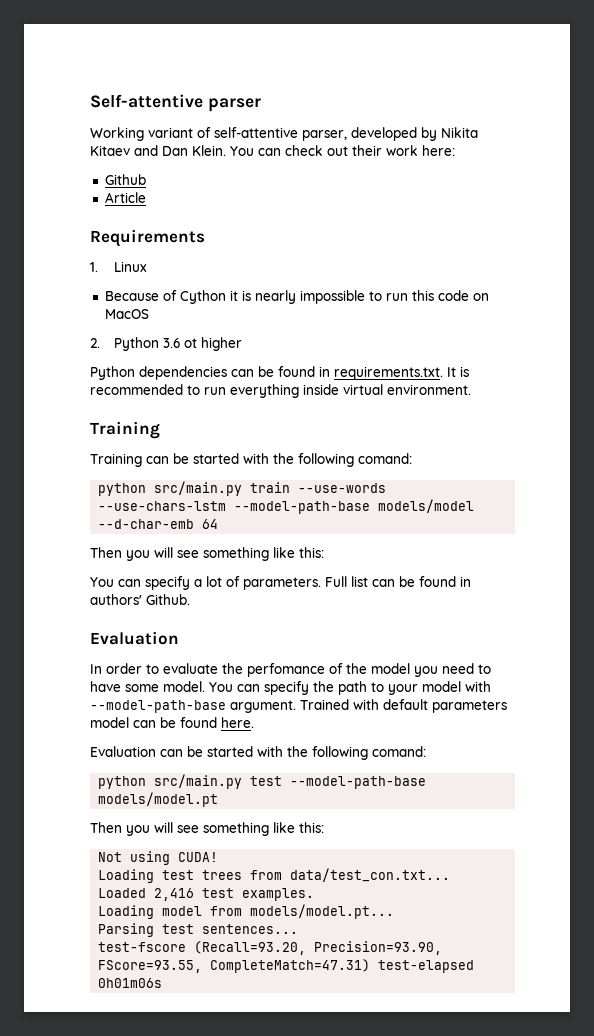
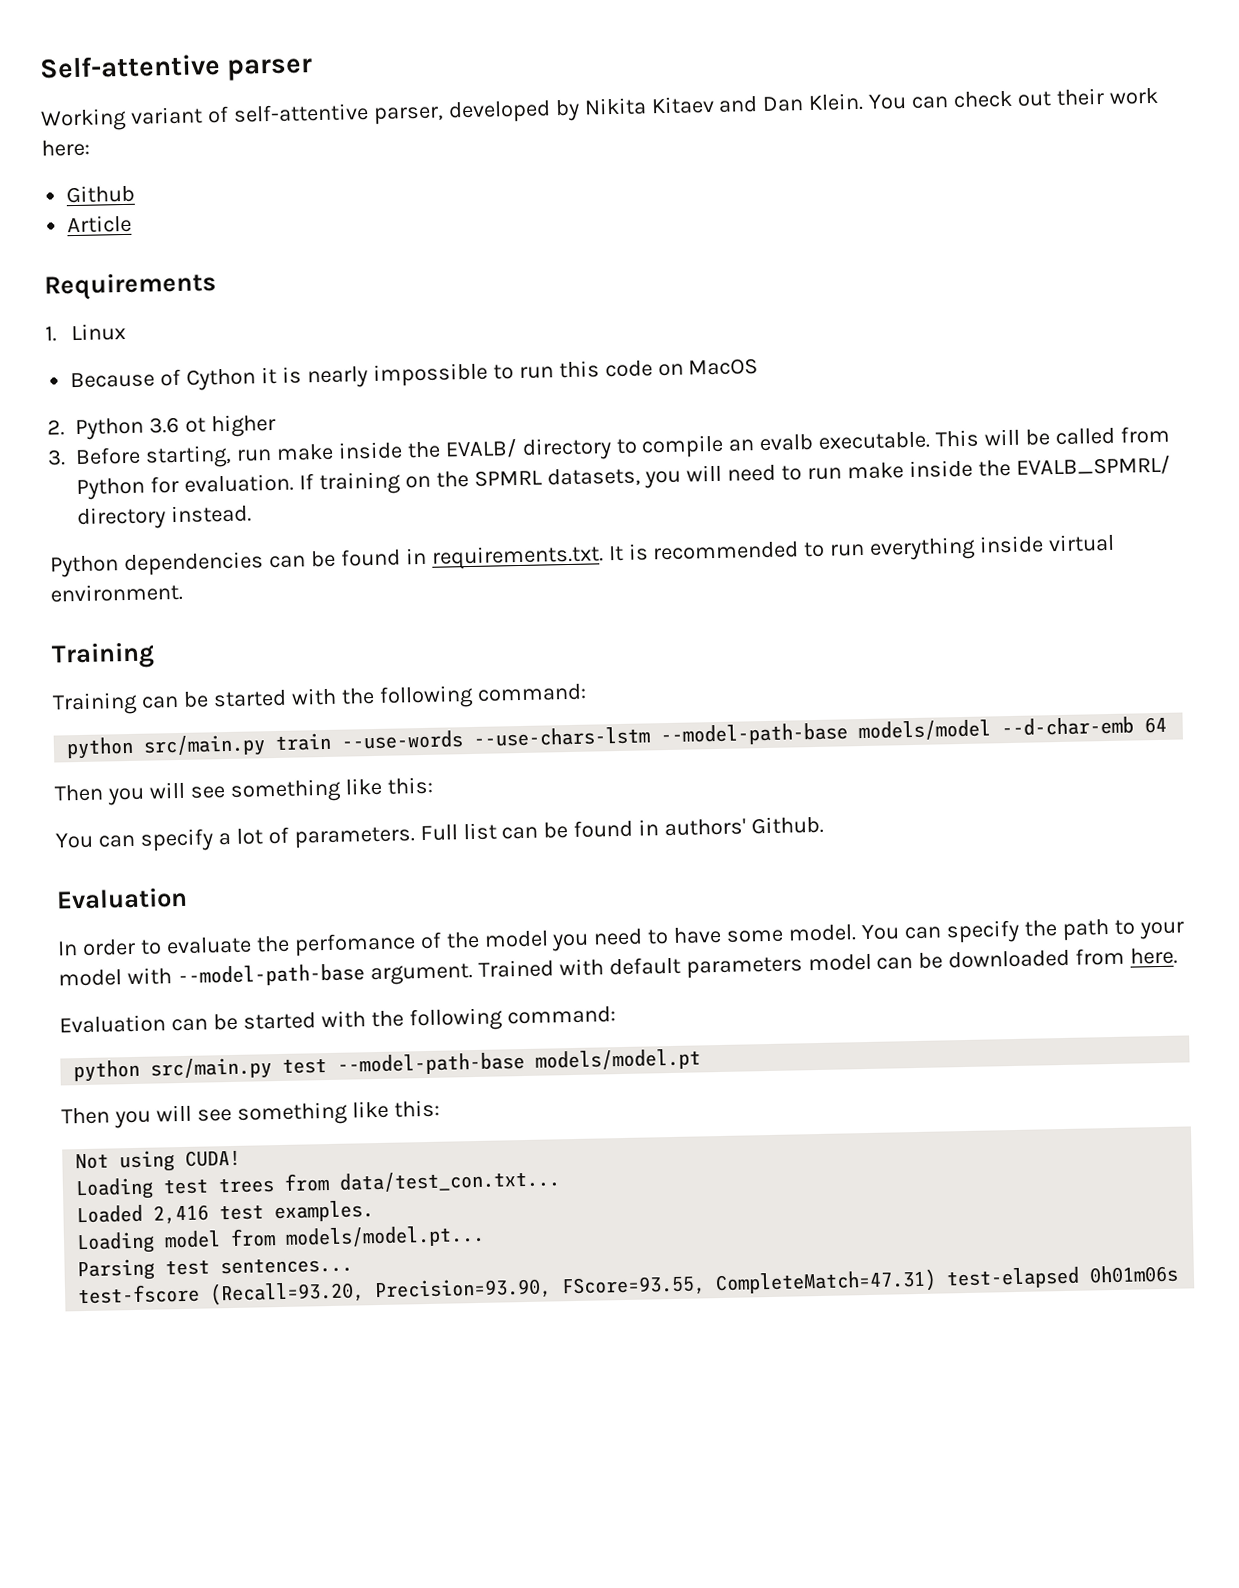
+ 3. Before starting, run make inside the EVALB/ directory to compile an evalb executable. This will be called from Python for evaluation. If training on the SPMRL datasets, you will need to run make inside the EVALB_SPMRL/ directory instead.
- Training can be started with the following comand:
+ Training can be started with the following command:
- Trained with default parameters model can be found here.
+ Trained with default parameters model can be downloaded from here.
- Evaluation can be started with the following comand:
+ Evaluation can be started with the following command:

